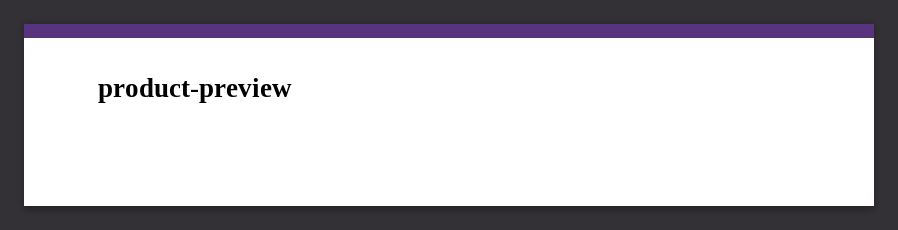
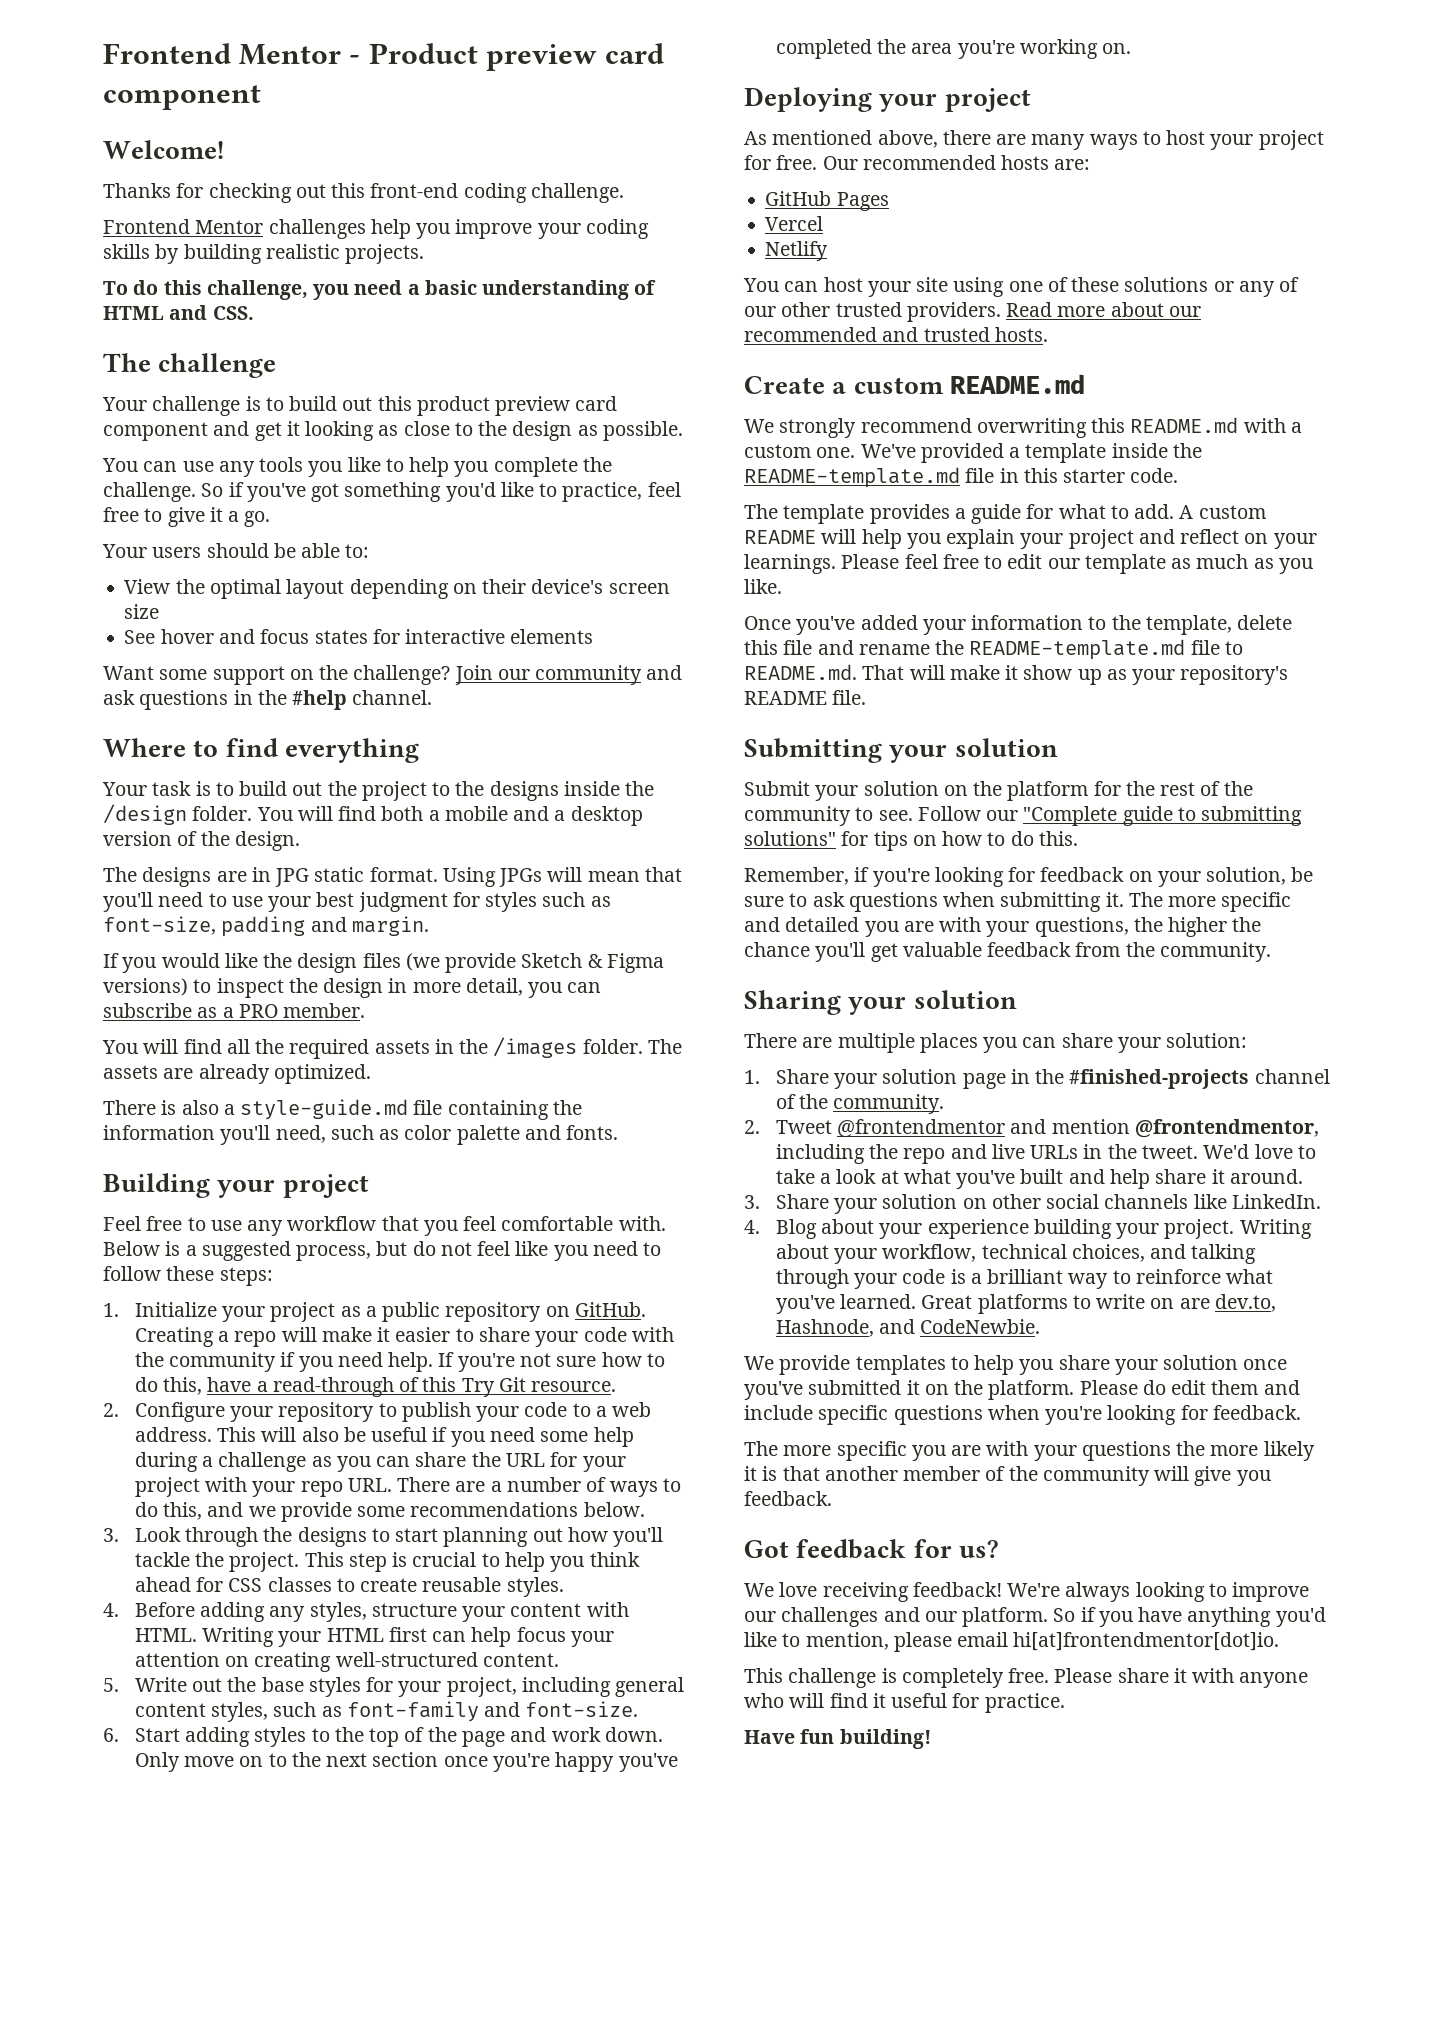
- product-preview
+ Frontend Mentor - Product preview card component
+ Welcome!
+ Thanks for checking out this front-end coding challenge.
+ Frontend Mentor challenges help you improve your coding skills by building realistic projects.
+ To do this challenge, you need a basic understanding of HTML and CSS.
+ The challenge
+ Your challenge is to build out this product preview card component and get it looking as close to the design as possible.
+ You can use any tools you like to help you complete the challenge. So if you've got something you'd like to practice, feel free to give it a go.
+ Your users should be able to:
+ View the optimal layout depending on their device's screen size
+ See hover and focus states for interactive elements
+ Want some support on the challenge? Join our community and ask questions in the #help channel.
+ Where to find everything
+ Your task is to build out the project to the designs inside the /design folder. You will find both a mobile and a desktop version of the design.
+ The designs are in JPG static format. Using JPGs will mean that you'll need to use your best judgment for styles such as font-size, padding and margin.
+ If you would like the design files (we provide Sketch & Figma versions) to inspect the design in more detail, you can subscribe as a PRO member.
+ You will find all the required assets in the /images folder. The assets are already optimized.
+ There is also a style-guide.md file containing the information you'll need, such as color palette and fonts.
+ Building your project
+ Feel free to use any workflow that you feel comfortable with. Below is a suggested process, but do not feel like you need to follow these steps:
+ 1. Initialize your project as a public repository on GitHub. Creating a repo will make it easier to share your code with the community if you need help. If you're not sure how to do this, have a read-through of this Try Git resource.
+ 2. Configure your repository to publish your code to a web address. This will also be useful if you need some help during a challenge as you can share the URL for your project with your repo URL. There are a number of ways to do this, and we provide some recommendations below.
+ 3. Look through the designs to start planning out how you'll tackle the project. This step is crucial to help you think ahead for CSS classes to create reusable styles.
+ 4. Before adding any styles, structure your content with HTML. Writing your HTML first can help focus your attention on creating well-structured content.
+ 5. Write out the base styles for your project, including general content styles, such as font-family and font-size.
+ 6. Start adding styles to the top of the page and work down. Only move on to the next section once you're happy you've completed the area you're working on.
+ Deploying your project
+ As mentioned above, there are many ways to host your project for free. Our recommended hosts are:
+ GitHub Pages
+ Vercel
+ Netlify
+ You can host your site using one of these solutions or any of our other trusted providers. Read more about our recommended and trusted hosts.
+ Create a custom README.md
+ We strongly recommend overwriting this README.md with a custom one. We've provided a template inside the README-template.md file in this starter code.
+ The template provides a guide for what to add. A custom README will help you explain your project and reflect on your learnings. Please feel free to edit our template as much as you like.
+ Once you've added your information to the template, delete this file and rename the README-template.md file to README.md. That will make it show up as your repository's README file.
+ Submitting your solution
+ Submit your solution on the platform for the rest of the community to see. Follow our "Complete guide to submitting solutions" for tips on how to do this.
+ Remember, if you're looking for feedback on your solution, be sure to ask questions when submitting it. The more specific and detailed you are with your questions, the higher the chance you'll get valuable feedback from the community.
+ Sharing your solution
+ There are multiple places you can share your solution:
+ 1. Share your solution page in the #finished-projects channel of the community.
+ 2. Tweet @frontendmentor and mention @frontendmentor, including the repo and live URLs in the tweet. We'd love to take a look at what you've built and help share it around.
+ 3. Share your solution on other social channels like LinkedIn.
+ 4. Blog about your experience building your project. Writing about your workflow, technical choices, and talking through your code is a brilliant way to reinforce what you've learned. Great platforms to write on are dev.to, Hashnode, and CodeNewbie.
+ We provide templates to help you share your solution once you've submitted it on the platform. Please do edit them and include specific questions when you're looking for feedback.
+ The more specific you are with your questions the more likely it is that another member of the community will give you feedback.
+ Got feedback for us?
+ We love receiving feedback! We're always looking to improve our challenges and our platform. So if you have anything you'd like to mention, please email hi[at]frontendmentor[dot]io.
+ This challenge is completely free. Please share it with anyone who will find it useful for practice.
+ Have fun building!

